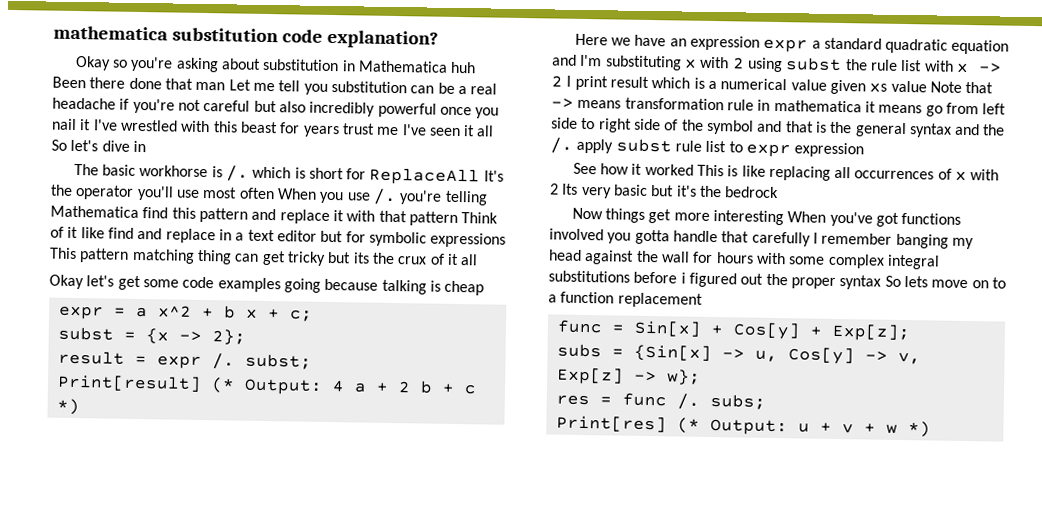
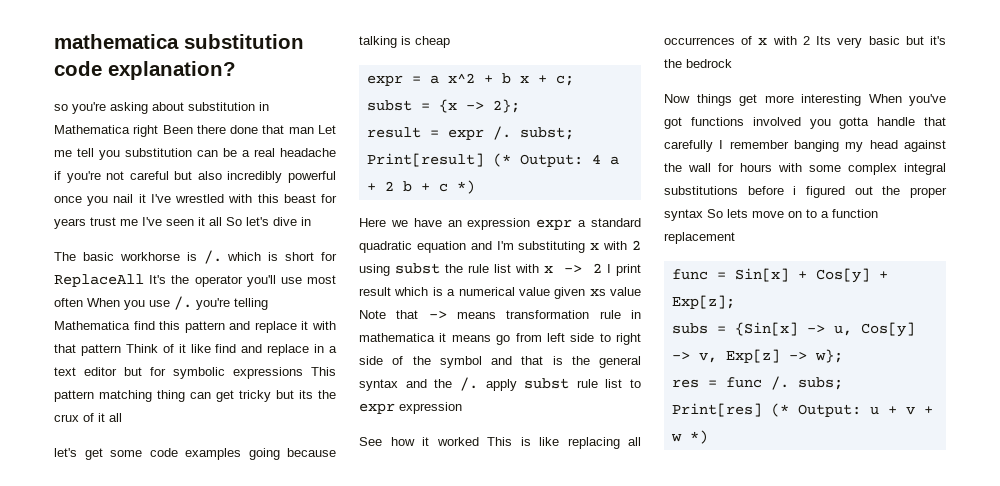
- Okay so you're asking about substitution in Mathematica huh Been there done that man Let me tell you substitution can be a real headache if you're not careful but also incredibly powerful once you nail it I've wrestled with this beast for years trust me I've seen it all So let's dive in
+ so you're asking about substitution in Mathematica right Been there done that man Let me tell you substitution can be a real headache if you're not careful but also incredibly powerful once you nail it I've wrestled with this beast for years trust me I've seen it all So let's dive in
- Okay let's get some code examples going because talking is cheap
+ let's get some code examples going because talking is cheap

